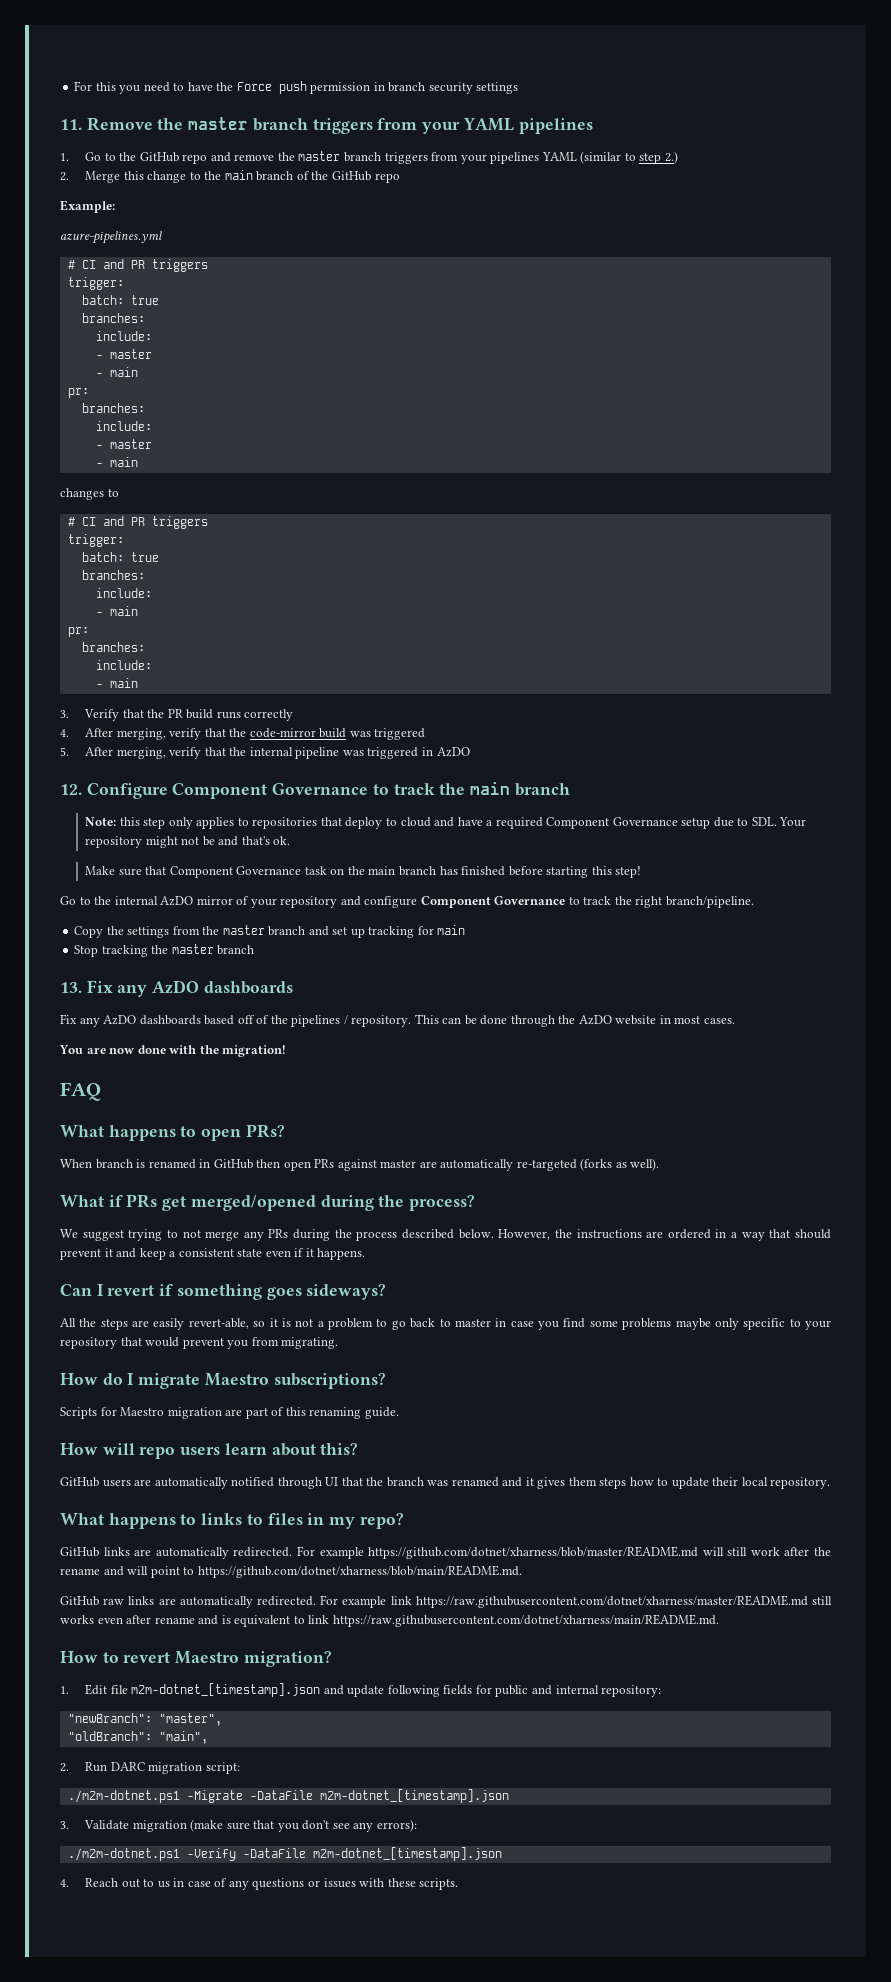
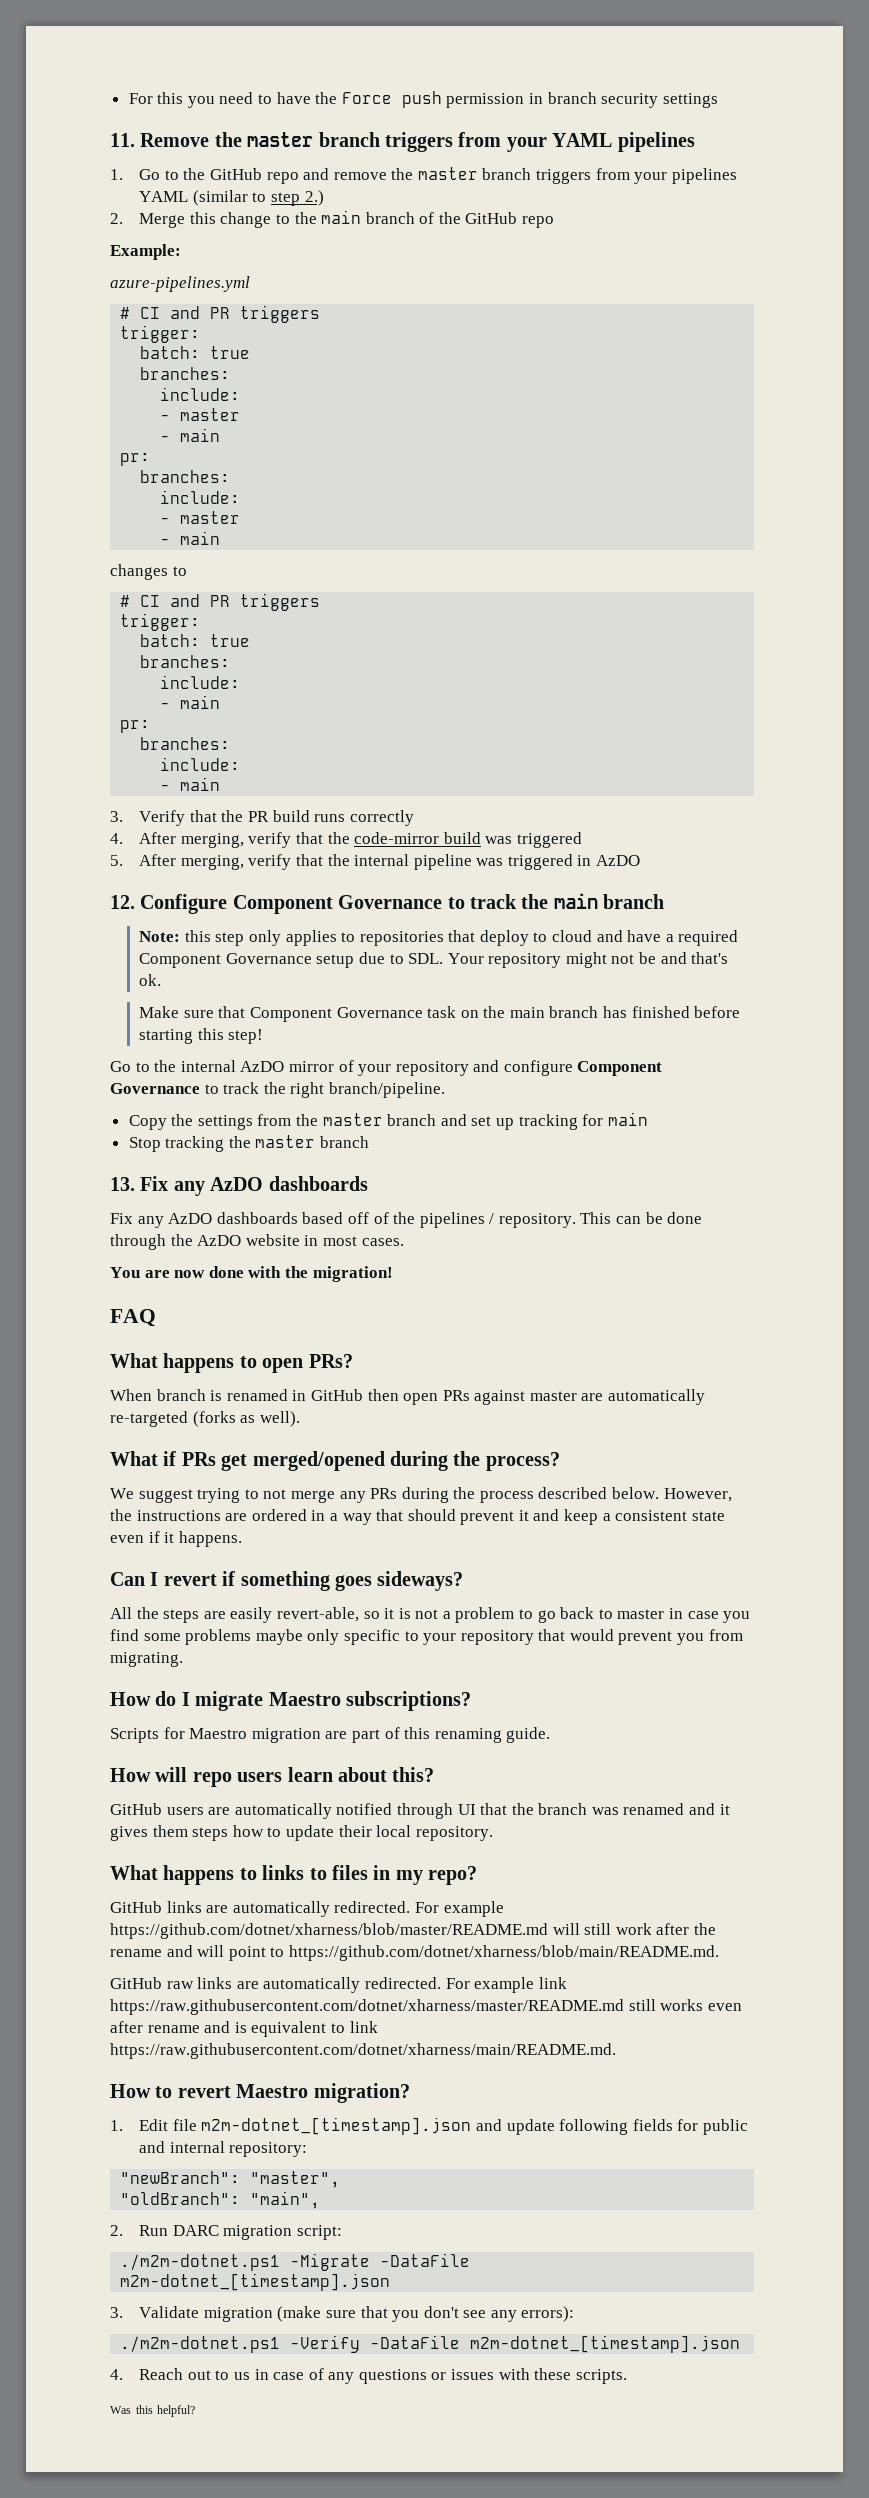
+ Was this helpful?

